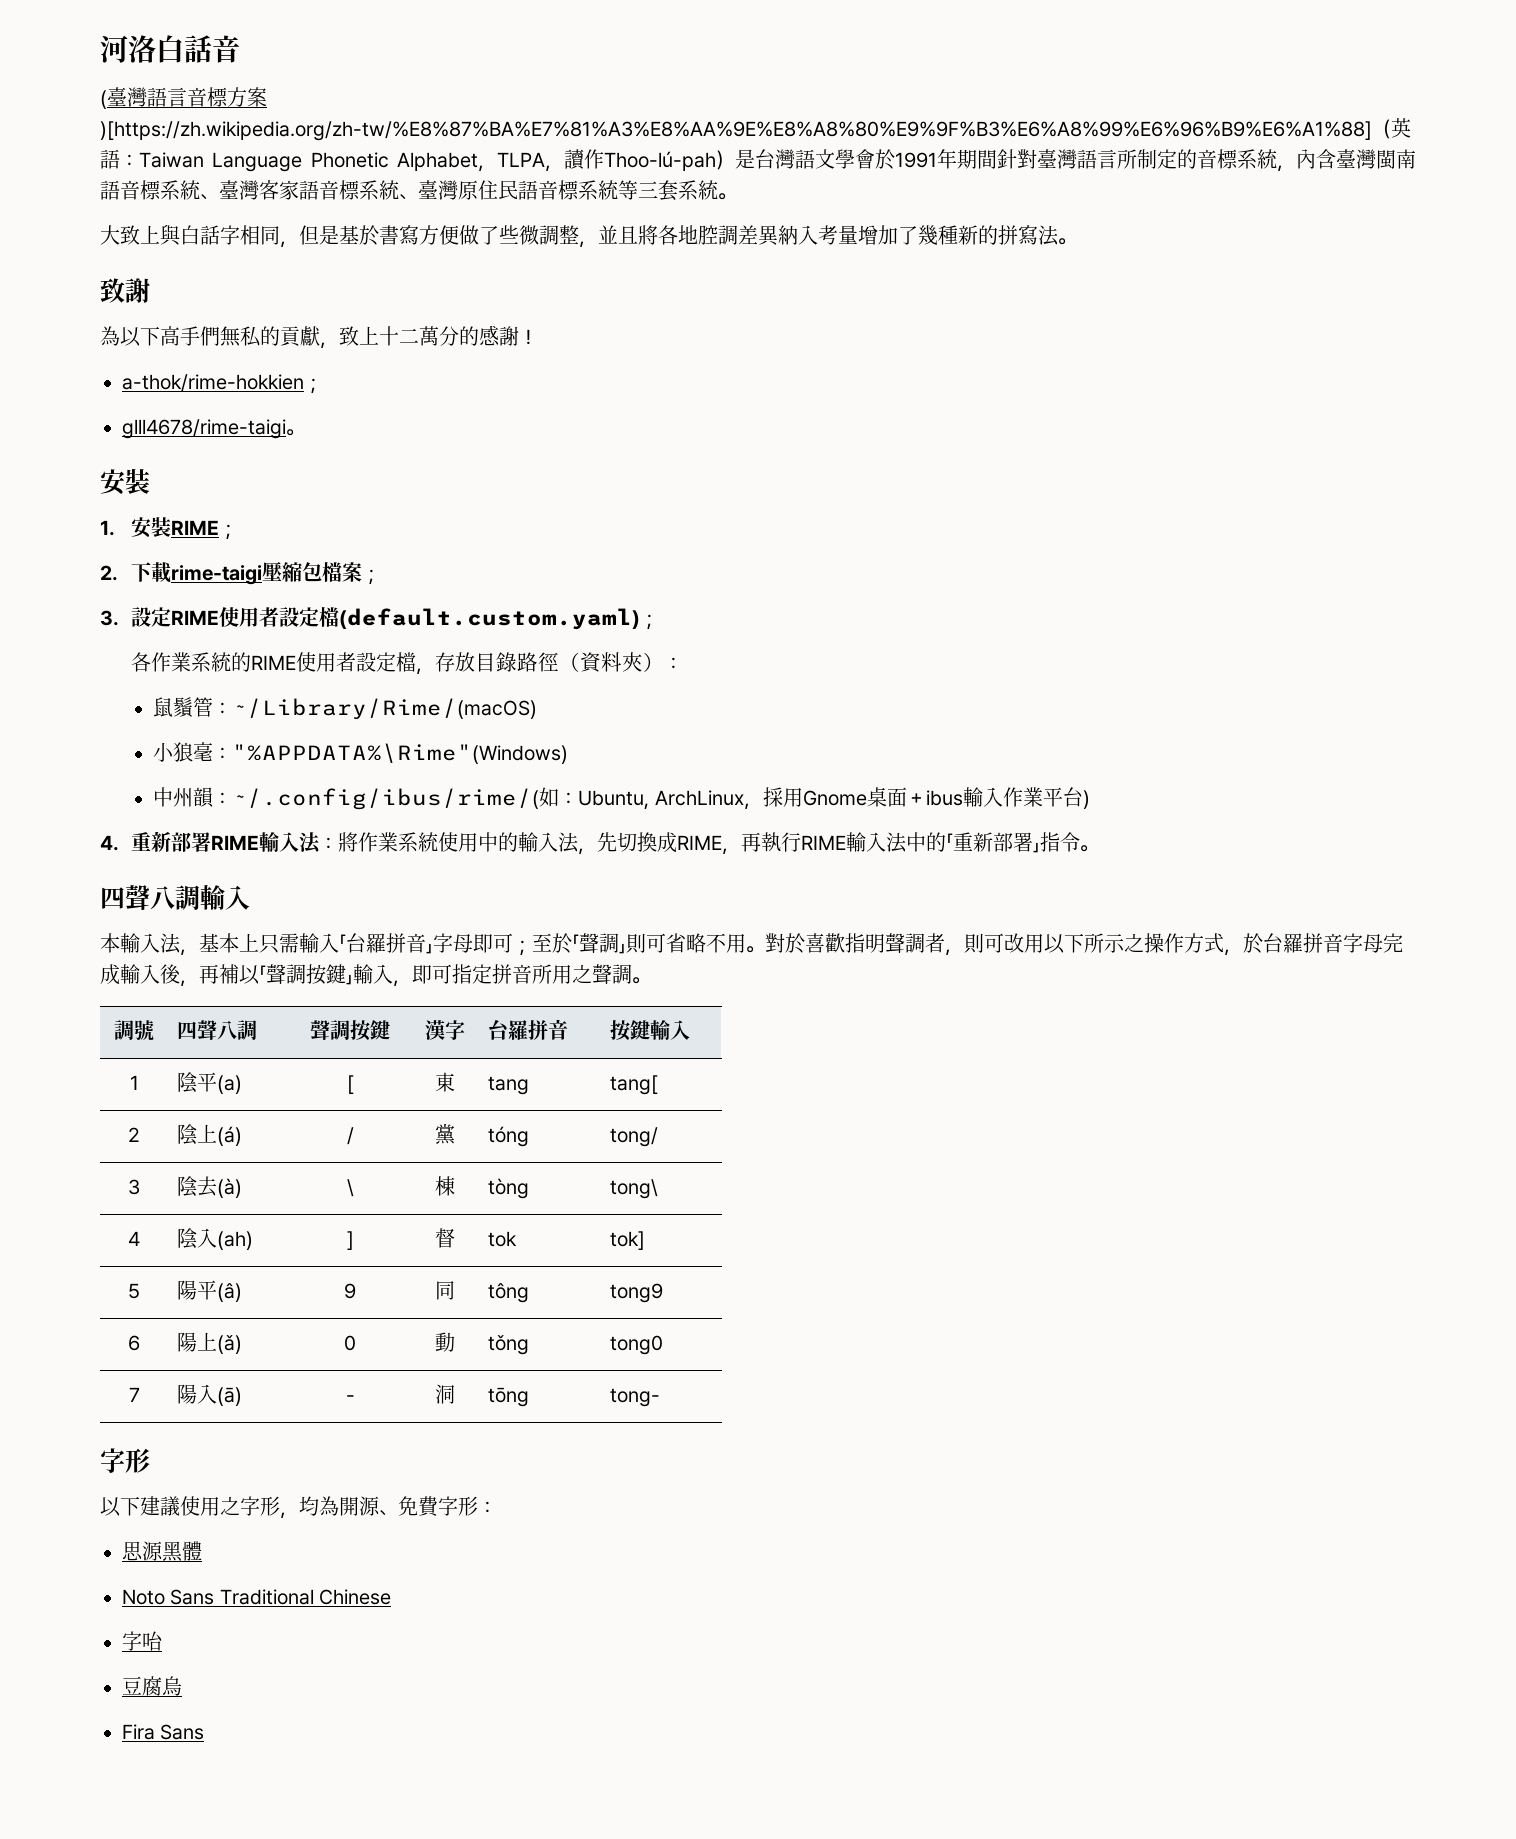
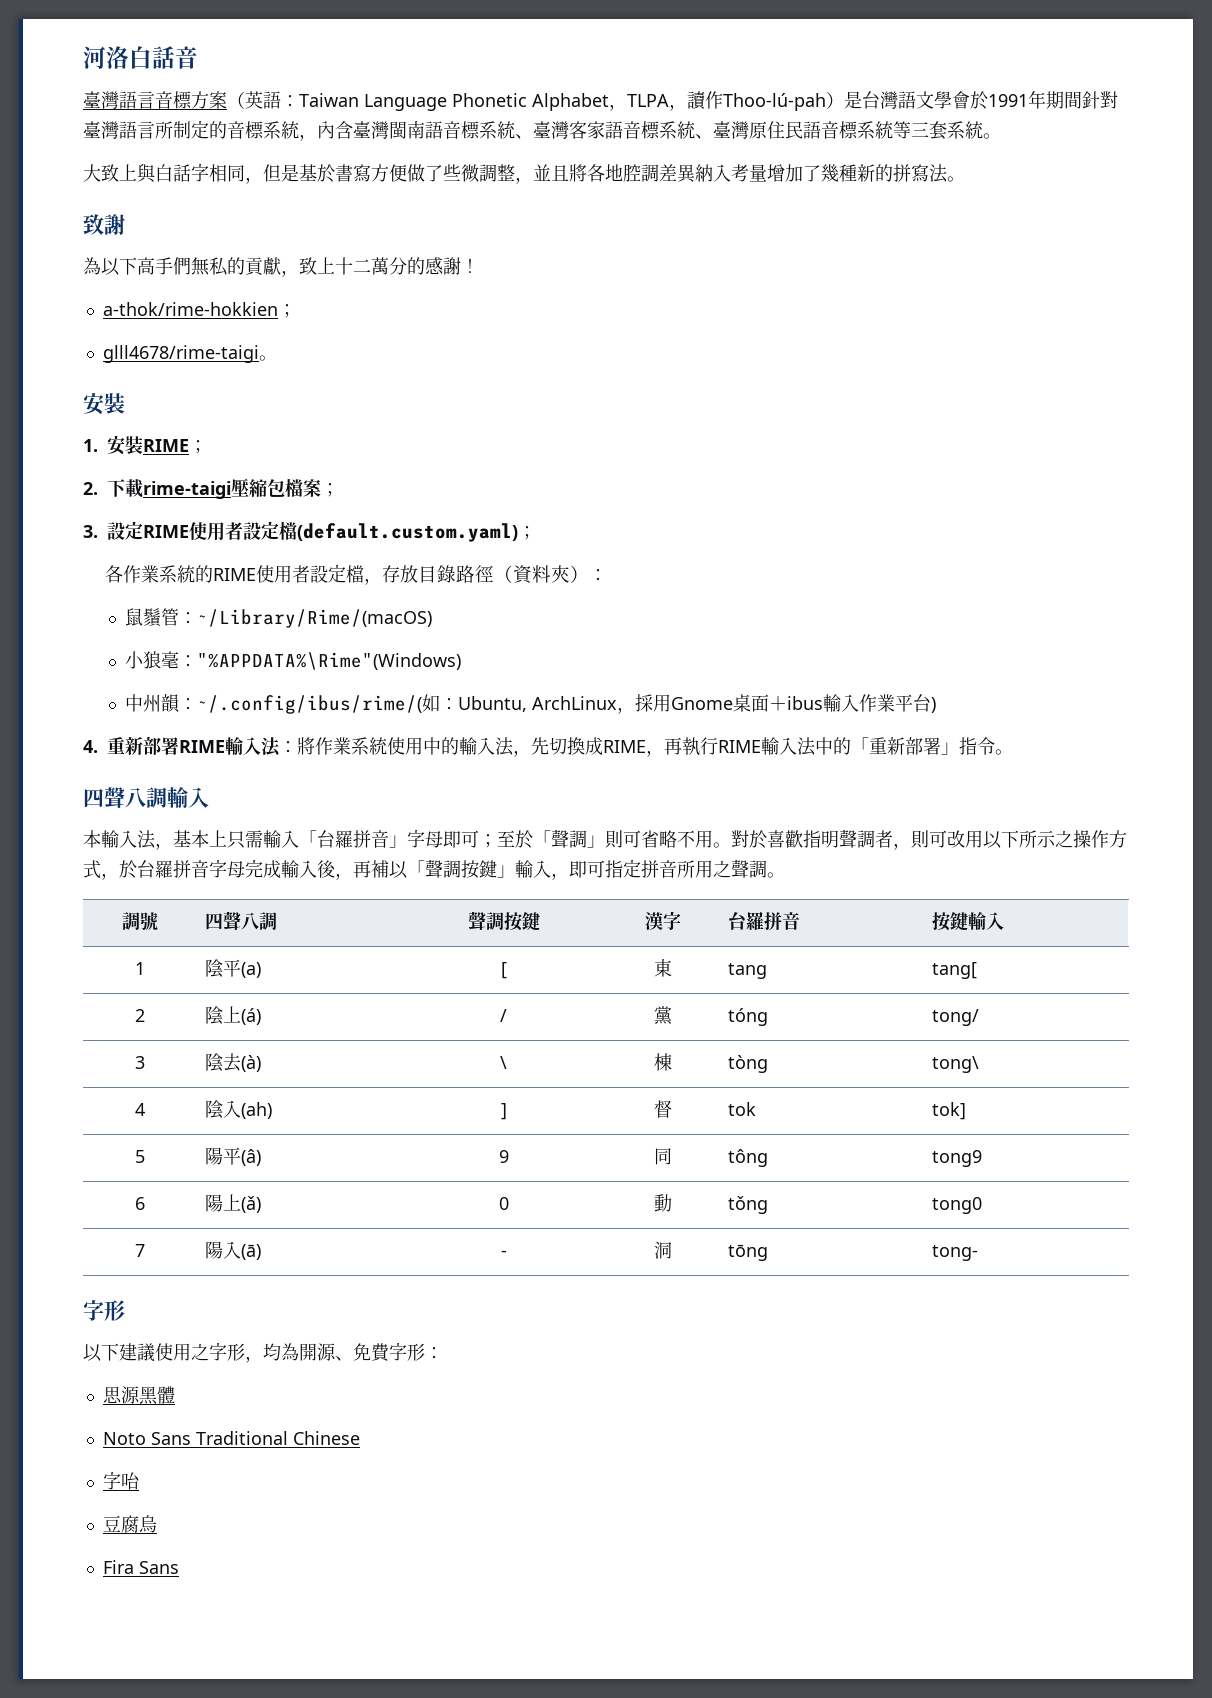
- (臺灣語言音標方案)[https://zh.wikipedia.org/zh-tw/%E8%87%BA%E7%81%A3%E8%AA%9E%E8%A8%80%E9%9F%B3%E6%A8%99%E6%96%B9%E6%A1%88]（英語：Taiwan Language Phonetic Alphabet，TLPA，讀作Thoo-lú-pah）是台灣語文學會於1991年期間針對臺灣語言所制定的音標系統，內含臺灣閩南語音標系統、臺灣客家語音標系統、臺灣原住民語音標系統等三套系統。
+ 臺灣語言音標方案（英語：Taiwan Language Phonetic Alphabet，TLPA，讀作Thoo-lú-pah）是台灣語文學會於1991年期間針對臺灣語言所制定的音標系統，內含臺灣閩南語音標系統、臺灣客家語音標系統、臺灣原住民語音標系統等三套系統。

